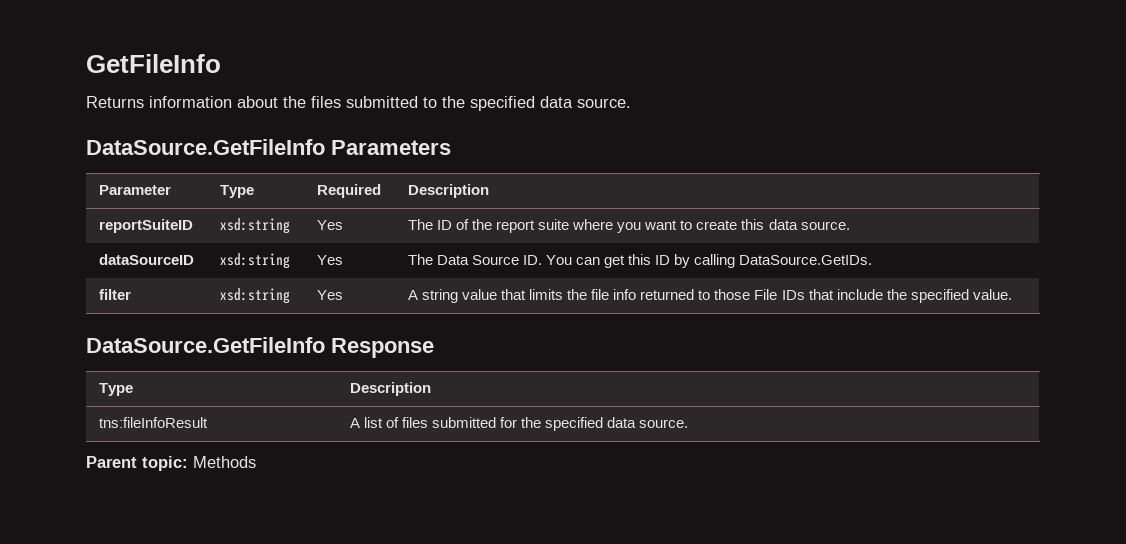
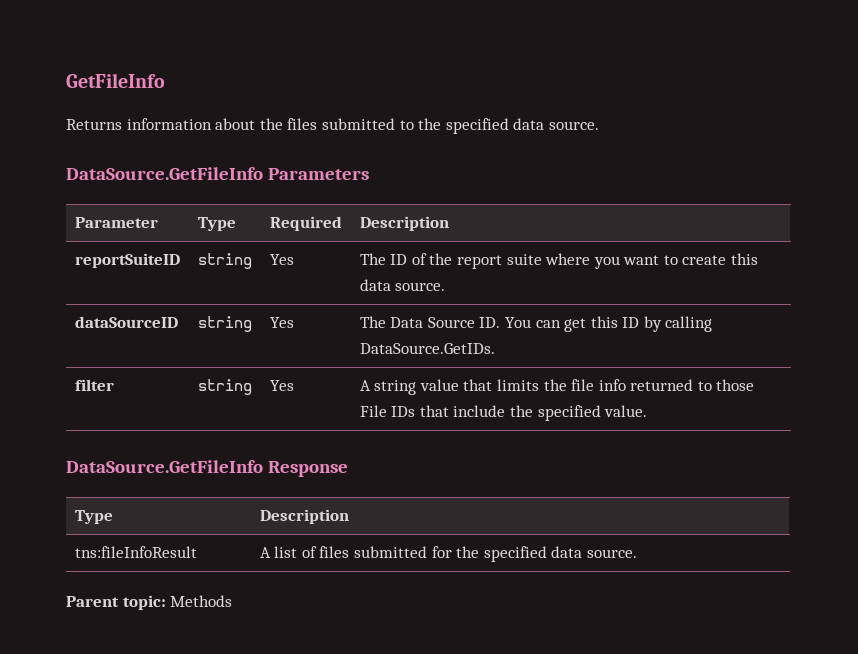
- reportSuiteID | xsd:string | Yes | The ID of the report suite where you want to create this data source.
+ reportSuiteID | string | Yes | The ID of the report suite where you want to create this data source.
- dataSourceID | xsd:string | Yes | The Data Source ID. You can get this ID by calling DataSource.GetIDs.
+ dataSourceID | string | Yes | The Data Source ID. You can get this ID by calling DataSource.GetIDs.
- filter | xsd:string | Yes | A string value that limits the file info returned to those File IDs that include the specified value.
+ filter | string | Yes | A string value that limits the file info returned to those File IDs that include the specified value.

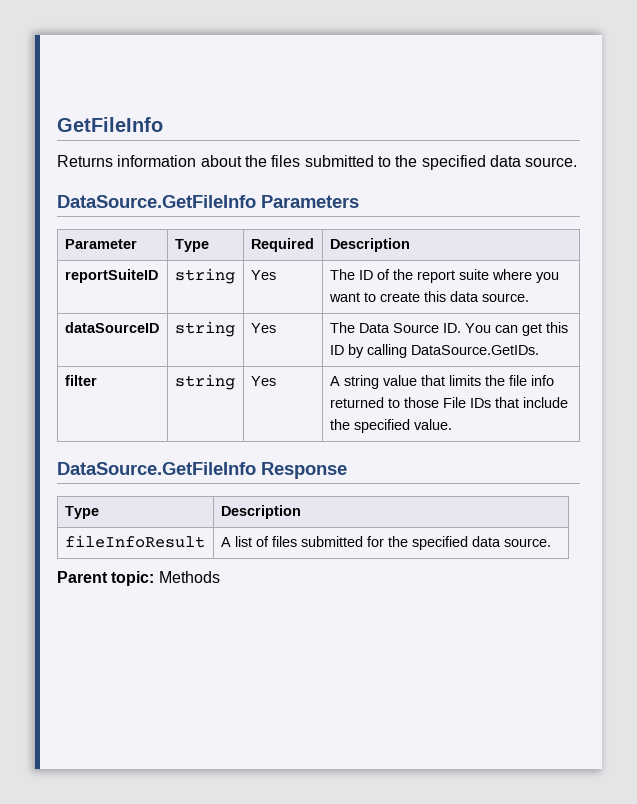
- tns:fileInfoResult | A list of files submitted for the specified data source.
+ fileInfoResult | A list of files submitted for the specified data source.

